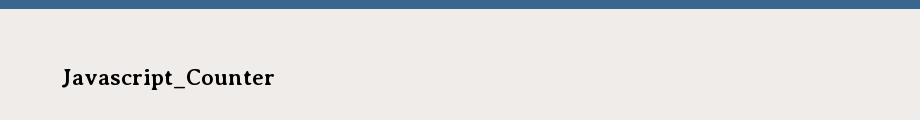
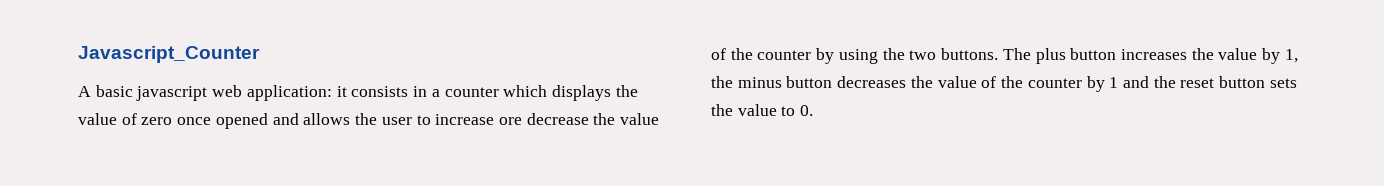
+ A basic javascript web application: it consists in a counter which displays the value of zero once opened and allows the user to increase ore decrease the value of the counter by using the two buttons. The plus button increases the value by 1, the minus button decreases the value of the counter by 1 and the reset button sets the value to 0.

